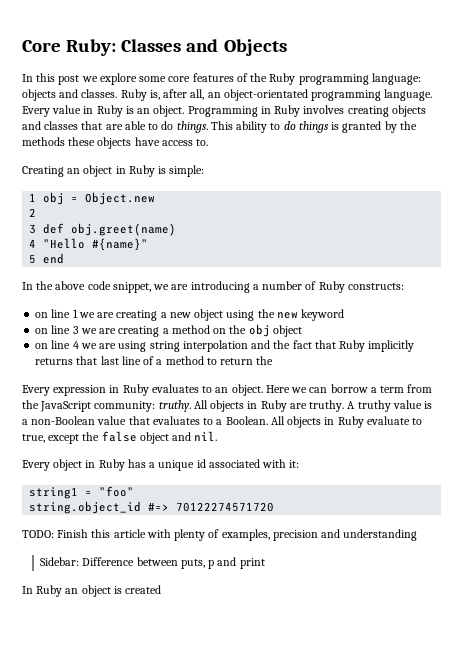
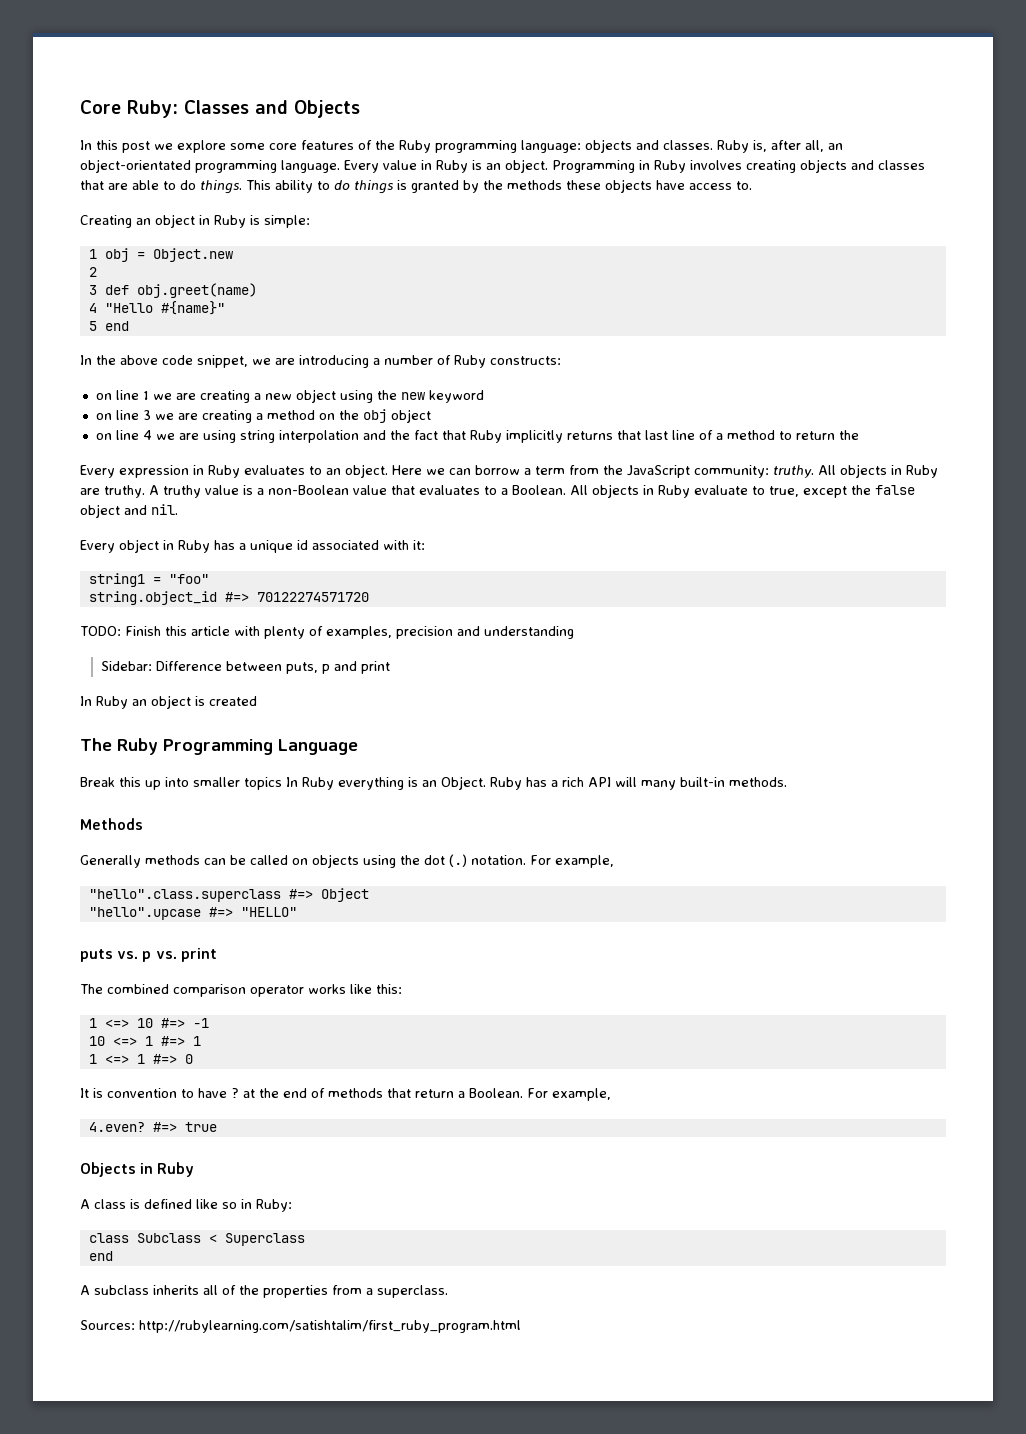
+ The Ruby Programming Language
+ Break this up into smaller topics In Ruby everything is an Object. Ruby has a rich API will many built-in methods.
+ Methods
+ Generally methods can be called on objects using the dot (.) notation. For example,
+ "hello".class.superclass #=> Object
+ "hello".upcase #=> "HELLO"
+ puts vs. p vs. print
+ The combined comparison operator works like this:
+ 1 <=> 10 #=> -1
+ 10 <=> 1 #=> 1
+ 1 <=> 1 #=> 0
+ It is convention to have ? at the end of methods that return a Boolean. For example,
+ 4.even? #=> true
+ Objects in Ruby
+ A class is defined like so in Ruby:
+ class Subclass < Superclass
+ end
+ A subclass inherits all of the properties from a superclass.
+ Sources: http://rubylearning.com/satishtalim/first_ruby_program.html

